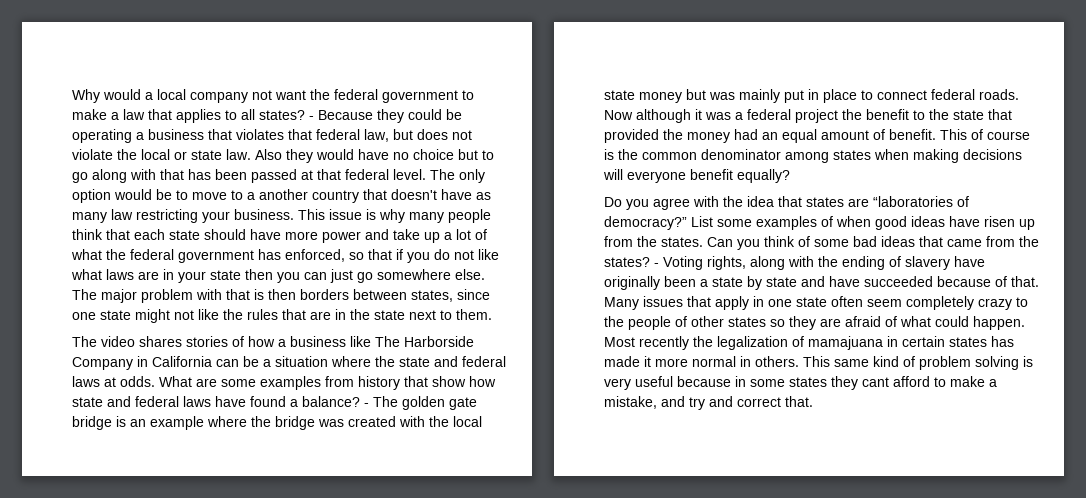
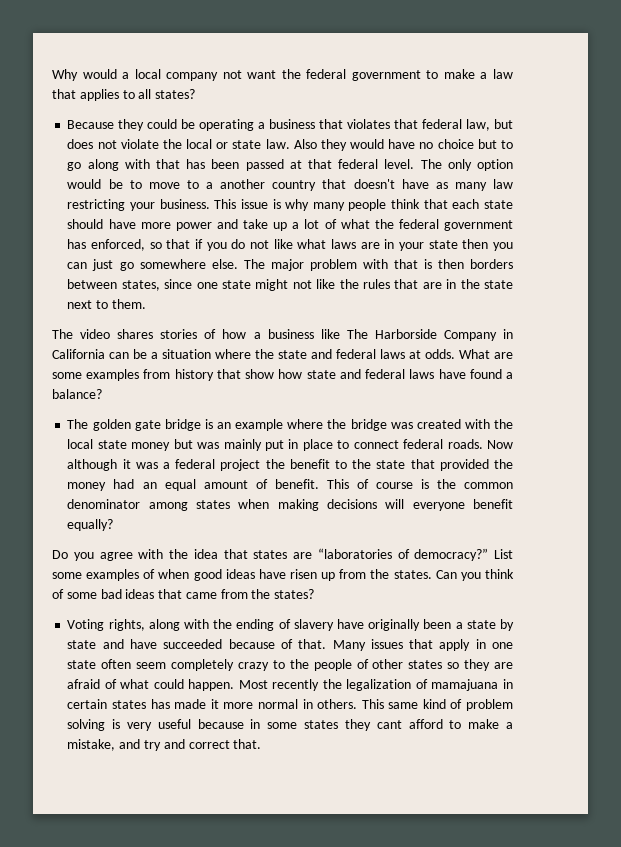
- Why would a local company not want the federal government to make a law that applies to all states? - Because they could be operating a business that violates that federal law, but does not violate the local or state law.
+ Why would a local company not want the federal government to make a law that applies to all states?
+ Because they could be operating a business that violates that federal law, but does not violate the local or state law.
- What are some examples from history that show how state and federal laws have found a balance? - The golden gate bridge is an example where the bridge was created with the local state money but was mainly put in place to connect federal roads.
+ What are some examples from history that show how state and federal laws have found a balance?
+ The golden gate bridge is an example where the bridge was created with the local state money but was mainly put in place to connect federal roads.
- Can you think of some bad ideas that came from the states? - Voting rights, along with the ending of slavery have originally been a state by state and have succeeded because of that.
+ Can you think of some bad ideas that came from the states?
+ Voting rights, along with the ending of slavery have originally been a state by state and have succeeded because of that.

